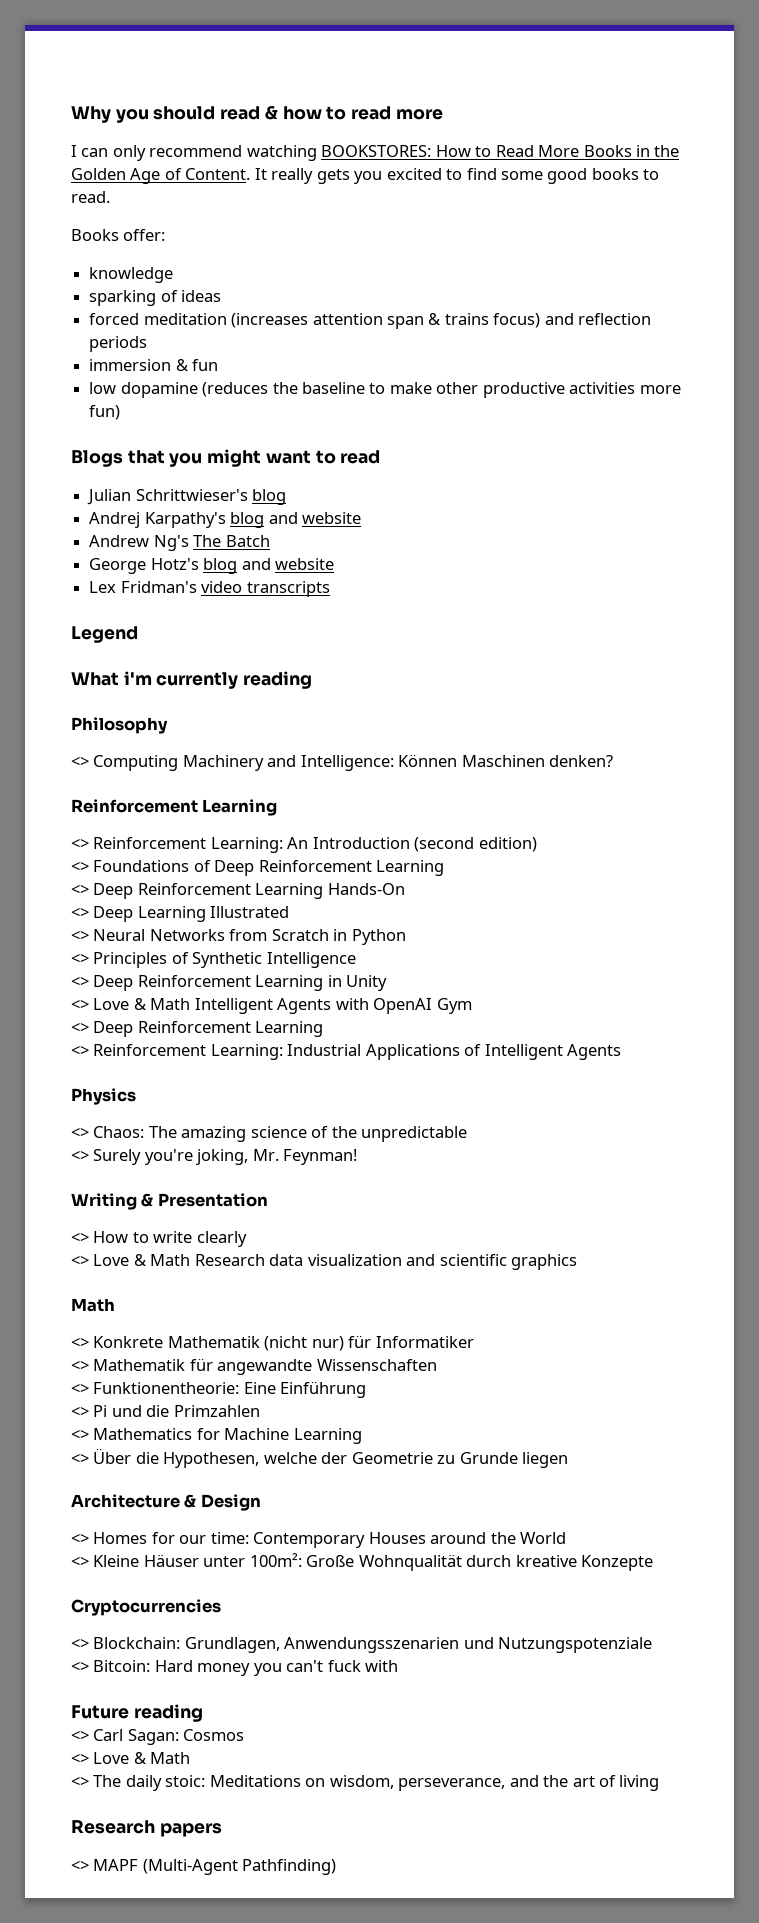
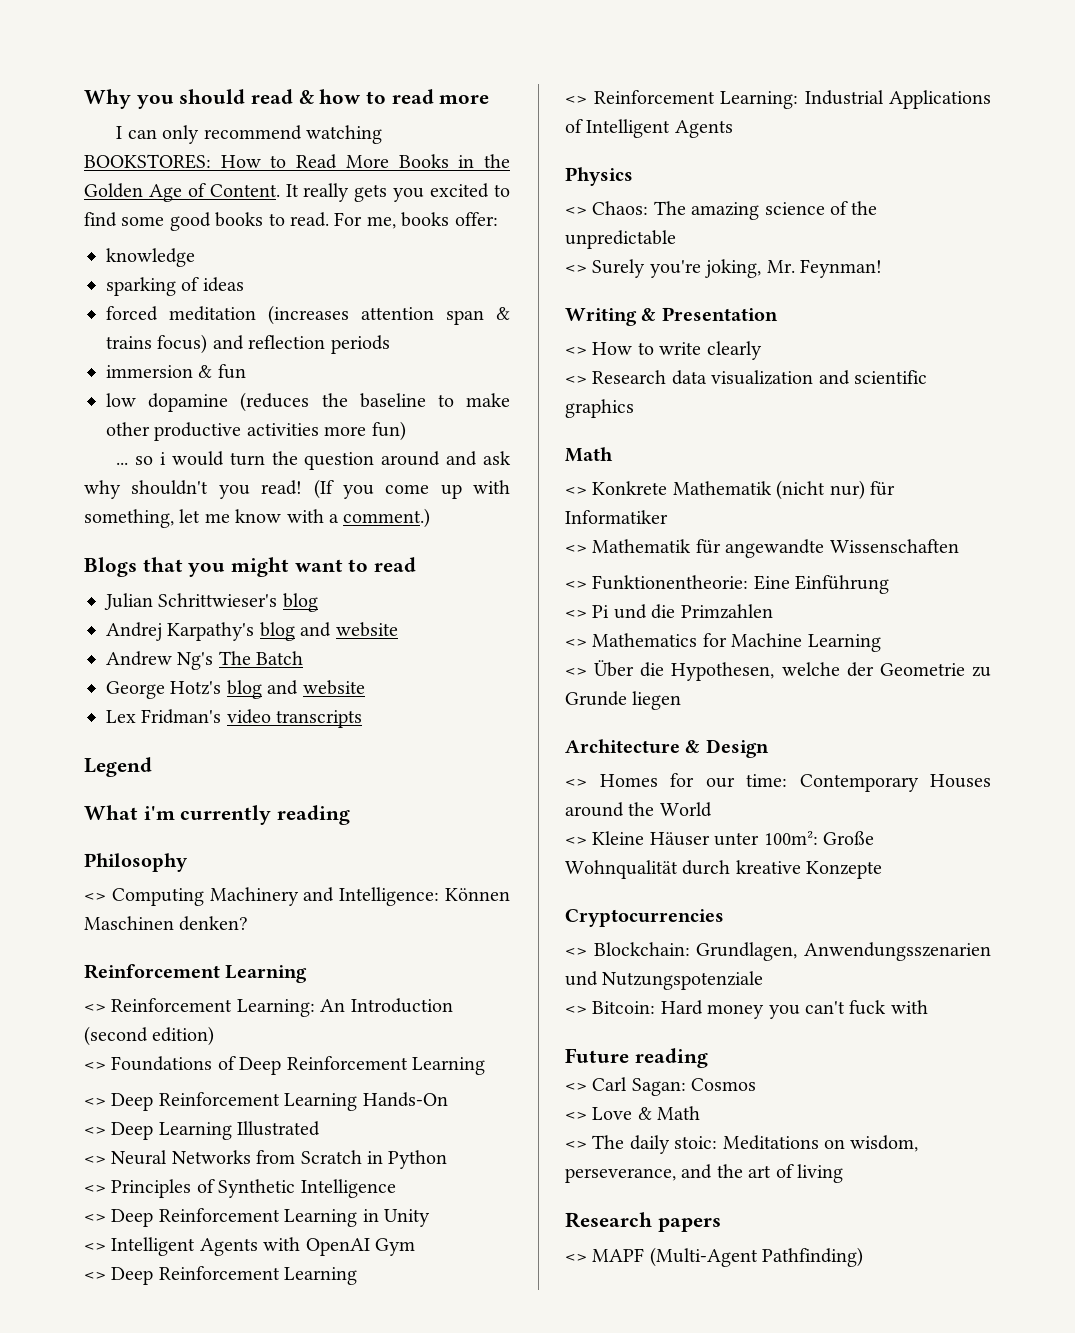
- It really gets you excited to find some good books to read.
- Books offer:
+ It really gets you excited to find some good books to read. For me, books offer:
+ ... so i would turn the question around and ask why shouldn't you read! (If you come up with something, let me know with a comment.)
- <> Love & Math Intelligent Agents with OpenAI Gym
+ <> Intelligent Agents with OpenAI Gym
- <> Love & Math Research data visualization and scientific graphics
+ <> Research data visualization and scientific graphics

